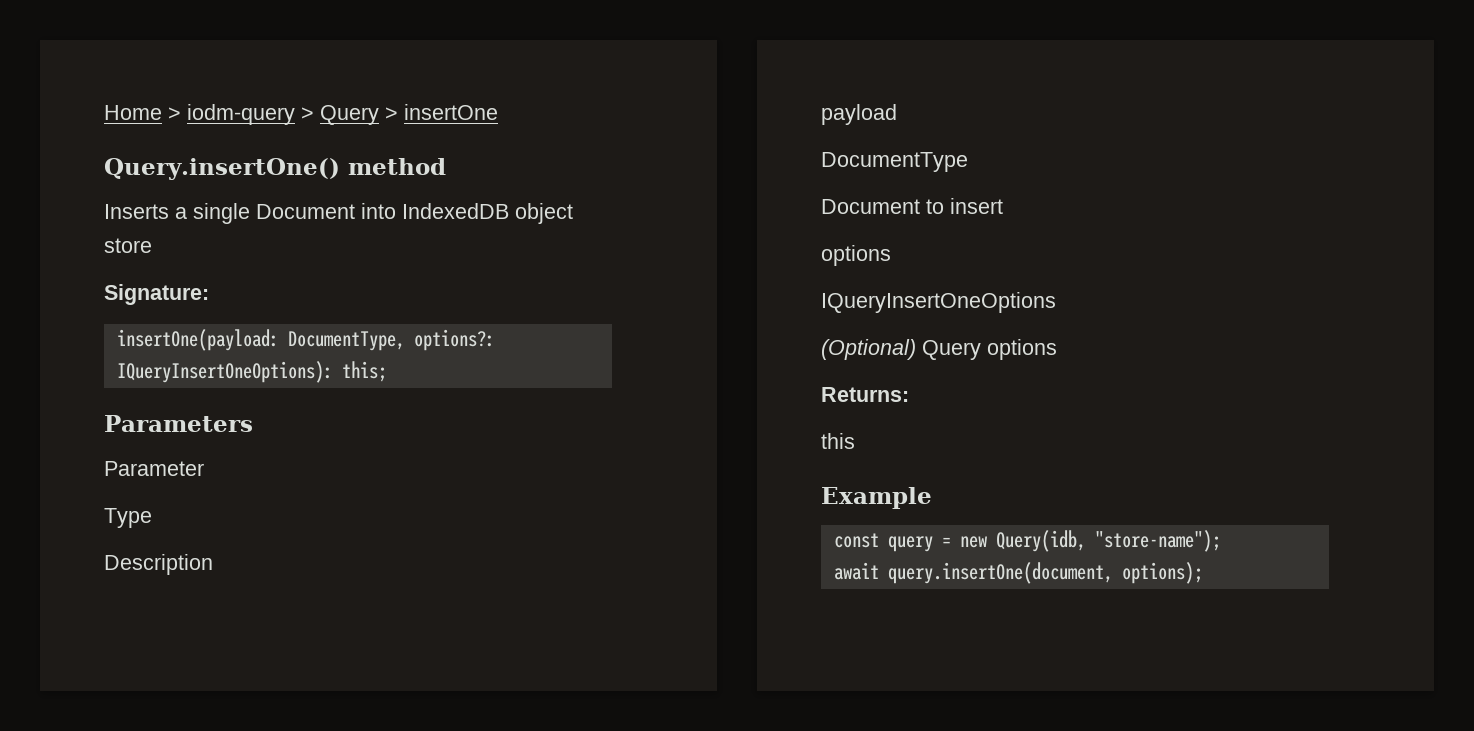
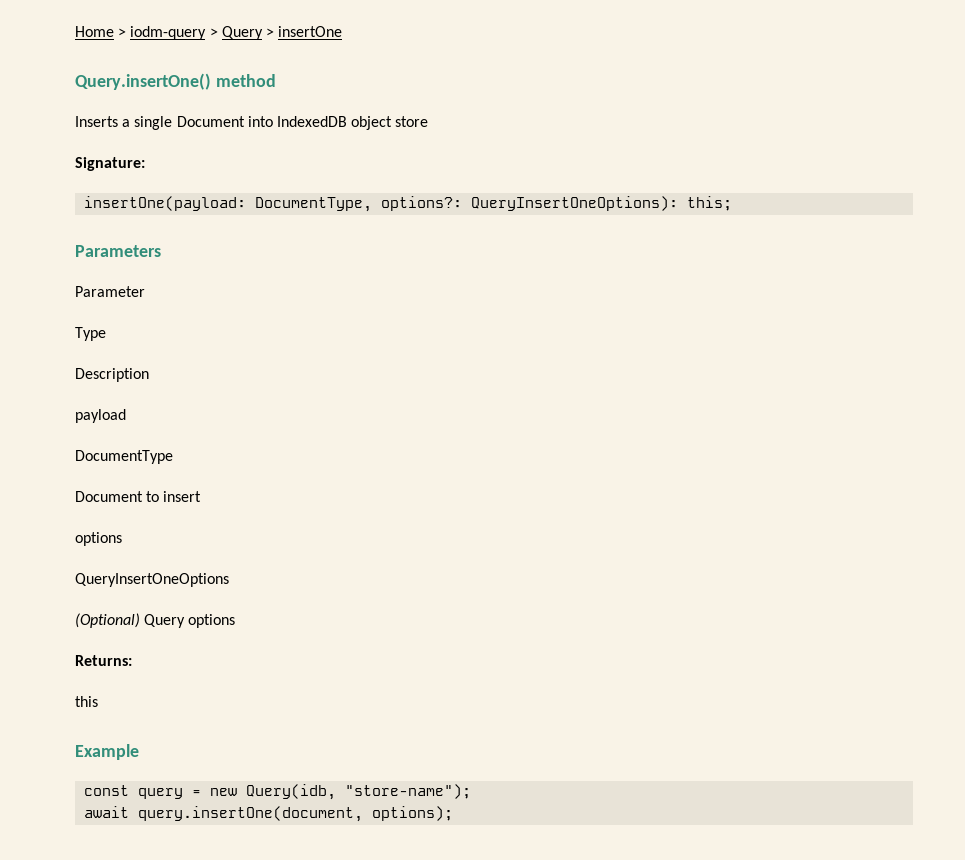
- insertOne(payload: DocumentType, options?: IQueryInsertOneOptions): this;
+ insertOne(payload: DocumentType, options?: QueryInsertOneOptions): this;
- IQueryInsertOneOptions
+ QueryInsertOneOptions

